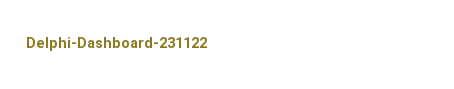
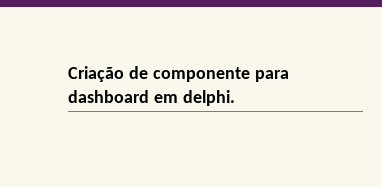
- Delphi-Dashboard-231122
+ Criação de componente para dashboard em delphi.

